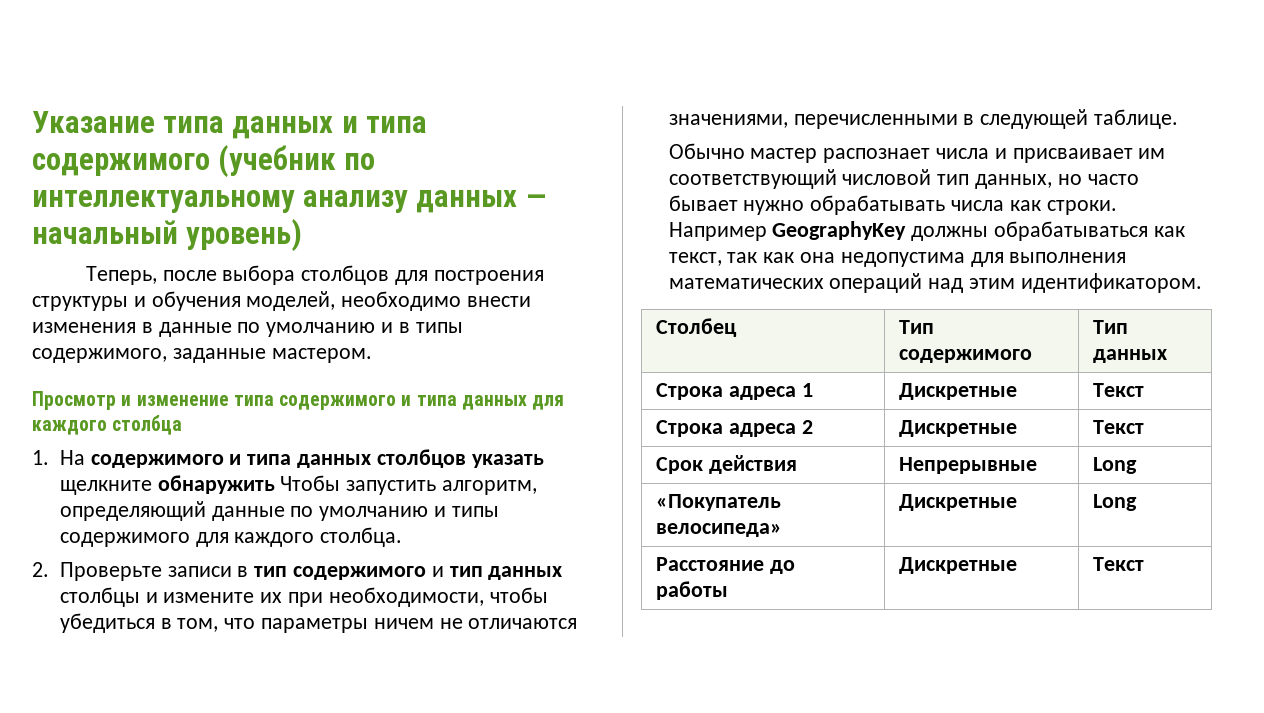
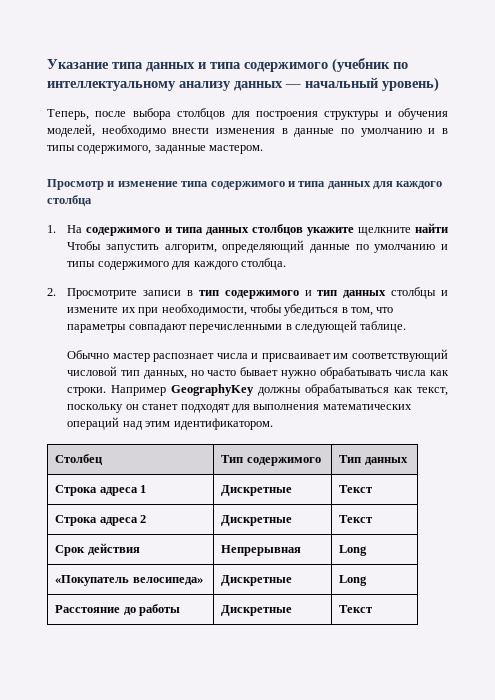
- 1. На содержимого и типа данных столбцов указать щелкните обнаружить Чтобы запустить алгоритм, определяющий данные по умолчанию и типы содержимого для каждого столбца.
+ 1. На содержимого и типа данных столбцов укажите щелкните найти Чтобы запустить алгоритм, определяющий данные по умолчанию и типы содержимого для каждого столбца.
- 2. Проверьте записи в тип содержимого и тип данных столбцы и измените их при необходимости, чтобы убедиться в том, что параметры ничем не отличаются значениями, перечисленными в следующей таблице.
+ 2. Просмотрите записи в тип содержимого и тип данных столбцы и измените их при необходимости, чтобы убедиться в том, что параметры совпадают перечисленными в следующей таблице.
- Например GeographyKey должны обрабатываться как текст, так как она недопустима для выполнения математических операций над этим идентификатором.
+ Например GeographyKey должны обрабатываться как текст, поскольку он станет подходят для выполнения математических операций над этим идентификатором.
- Срок действия | Непрерывные | Long
+ Срок действия | Непрерывная | Long

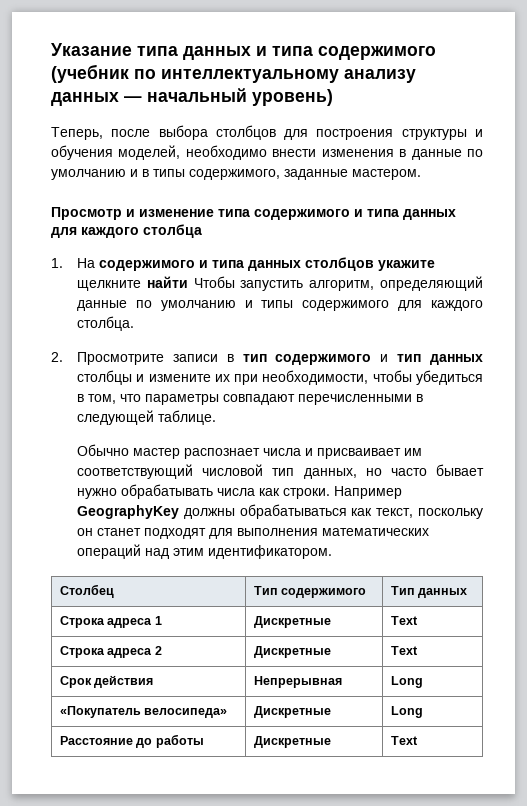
- Строка адреса 1 | Дискретные | Текст
+ Строка адреса 1 | Дискретные | Text
- Строка адреса 2 | Дискретные | Текст
+ Строка адреса 2 | Дискретные | Text
- Расстояние до работы | Дискретные | Текст
+ Расстояние до работы | Дискретные | Text

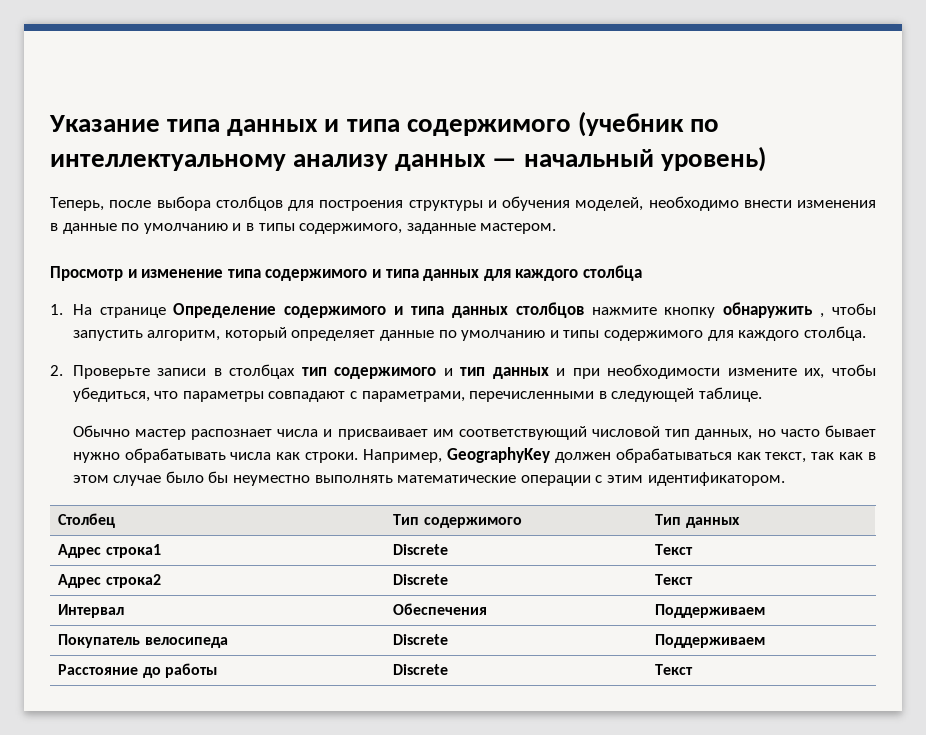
- 1. На содержимого и типа данных столбцов укажите щелкните найти Чтобы запустить алгоритм, определяющий данные по умолчанию и типы содержимого для каждого столбца.
+ 1. На странице Определение содержимого и типа данных столбцов нажмите кнопку обнаружить , чтобы запустить алгоритм, который определяет данные по умолчанию и типы содержимого для каждого столбца.
- 2. Просмотрите записи в тип содержимого и тип данных столбцы и измените их при необходимости, чтобы убедиться в том, что параметры совпадают перечисленными в следующей таблице.
+ 2. Проверьте записи в столбцах тип содержимого и тип данных и при необходимости измените их, чтобы убедиться, что параметры совпадают с параметрами, перечисленными в следующей таблице.
- Например GeographyKey должны обрабатываться как текст, поскольку он станет подходят для выполнения математических операций над этим идентификатором.
+ Например, GeographyKey должен обрабатываться как текст, так как в этом случае было бы неуместно выполнять математические операции с этим идентификатором.
- Строка адреса 1 | Дискретные | Text
- Строка адреса 2 | Дискретные | Text
- Срок действия | Непрерывная | Long
- «Покупатель велосипеда» | Дискретные | Long
+ Адрес строка1 | Discrete | Текст
+ Адрес строка2 | Discrete | Текст
+ Интервал | Обеспечения | Поддерживаем
+ Покупатель велосипеда | Discrete | Поддерживаем
- Расстояние до работы | Дискретные | Text
+ Расстояние до работы | Discrete | Текст

